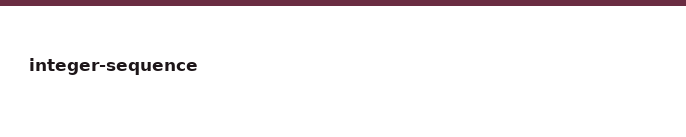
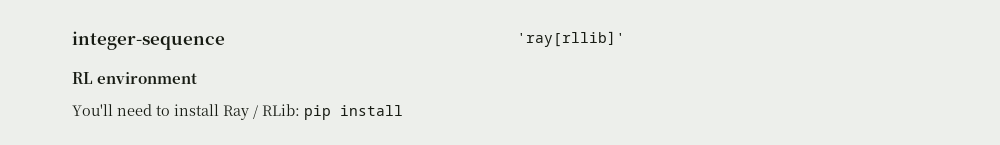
+ RL environment
+ You'll need to install Ray / RLib: pip install 'ray[rllib]'

